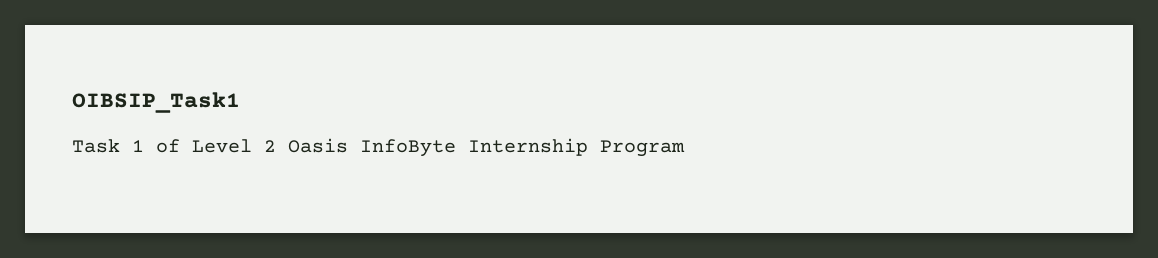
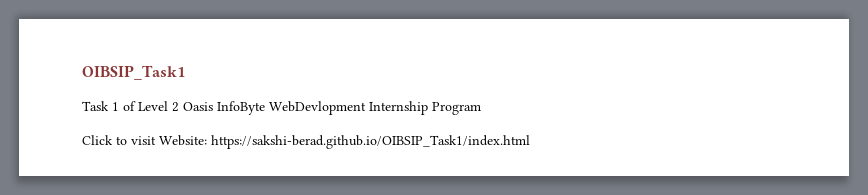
- Task 1 of Level 2 Oasis InfoByte Internship Program
+ Task 1 of Level 2 Oasis InfoByte WebDevlopment Internship Program
+ Click to visit Website: https://sakshi-berad.github.io/OIBSIP_Task1/index.html

